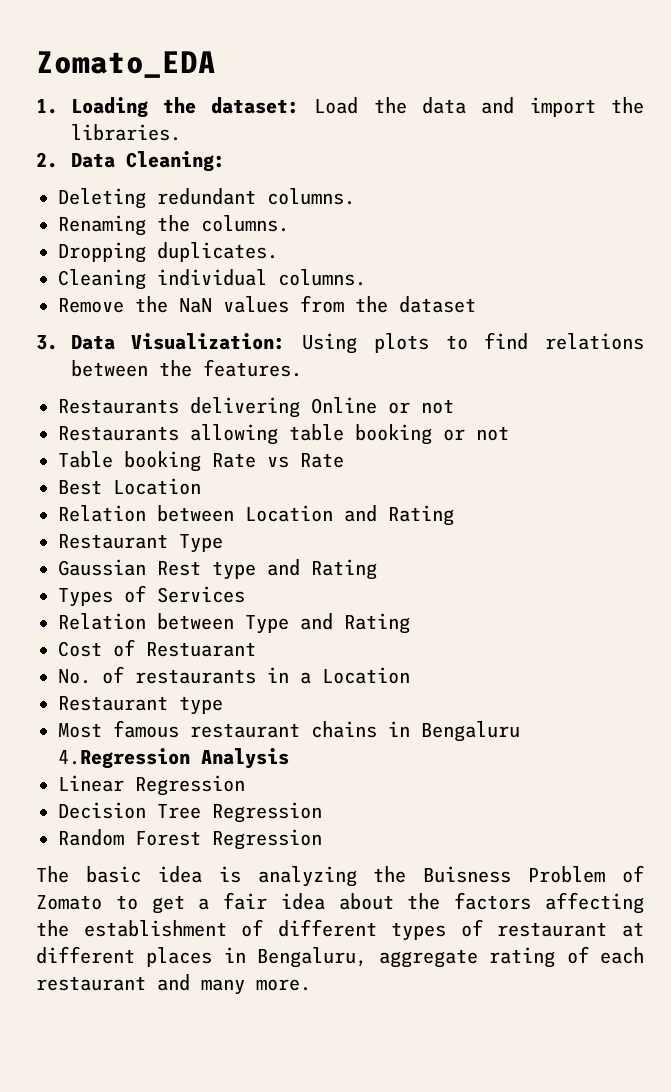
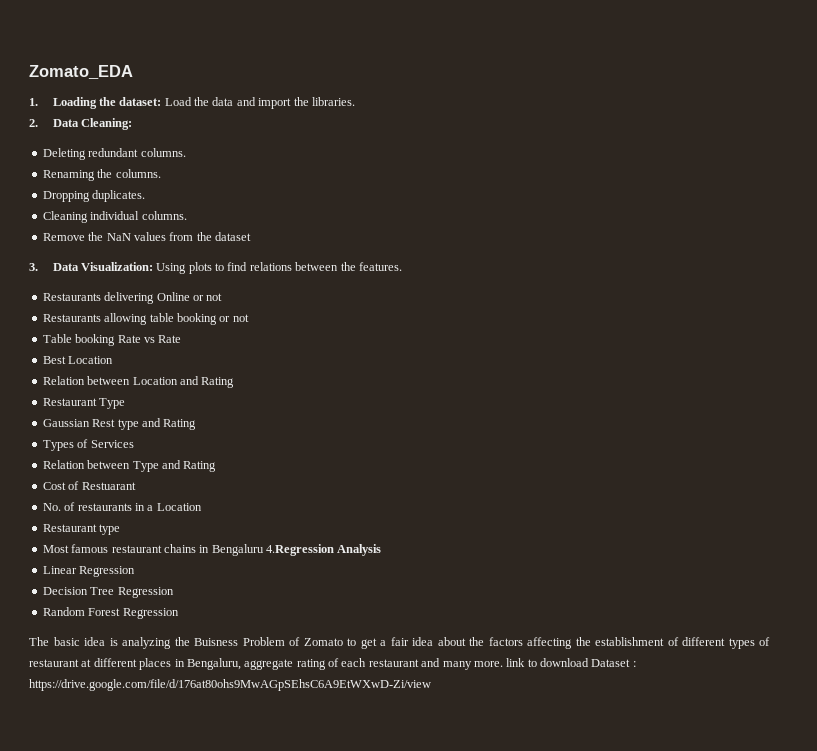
- The basic idea is analyzing the Buisness Problem of Zomato to get a fair idea about the factors affecting the establishment of different types of restaurant at different places in Bengaluru, aggregate rating of each restaurant and many more.
+ The basic idea is analyzing the Buisness Problem of Zomato to get a fair idea about the factors affecting the establishment of different types of restaurant at different places in Bengaluru, aggregate rating of each restaurant and many more. link to download Dataset : https://drive.google.com/file/d/176at80ohs9MwAGpSEhsC6A9EtWXwD-Zi/view

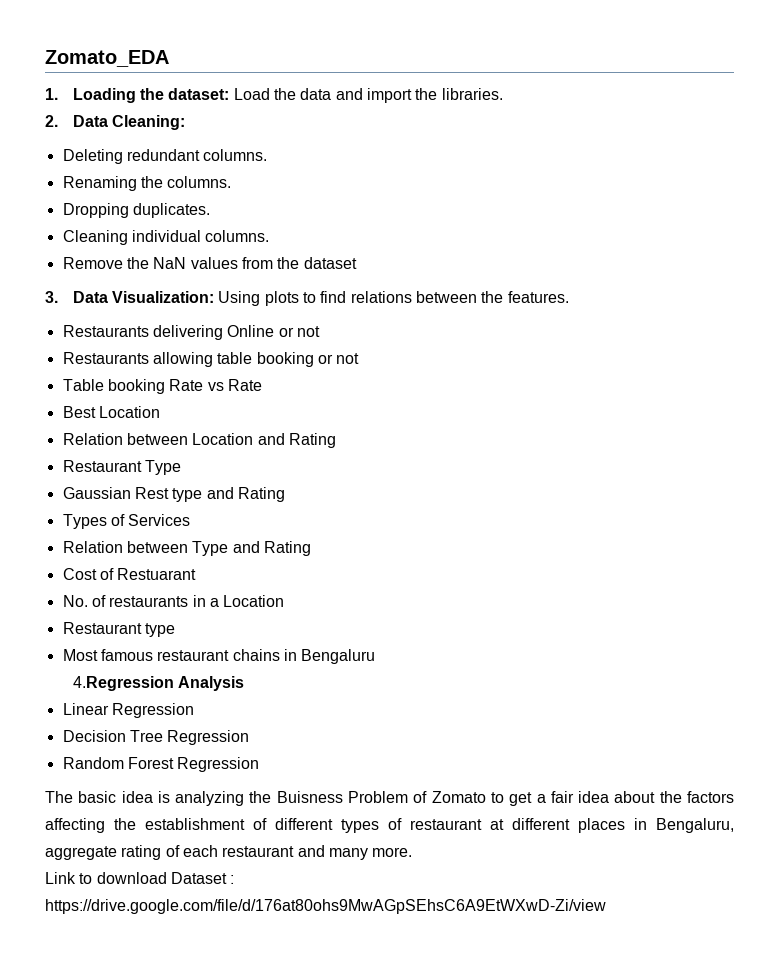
- Most famous restaurant chains in Bengaluru 4.Regression Analysis
+ Most famous restaurant chains in Bengaluru
+ 4.Regression Analysis
- The basic idea is analyzing the Buisness Problem of Zomato to get a fair idea about the factors affecting the establishment of different types of restaurant at different places in Bengaluru, aggregate rating of each restaurant and many more. link to download Dataset : https://drive.google.com/file/d/176at80ohs9MwAGpSEhsC6A9EtWXwD-Zi/view
+ The basic idea is analyzing the Buisness Problem of Zomato to get a fair idea about the factors affecting the establishment of different types of restaurant at different places in Bengaluru, aggregate rating of each restaurant and many more.
+ Link to download Dataset : https://drive.google.com/file/d/176at80ohs9MwAGpSEhsC6A9EtWXwD-Zi/view

